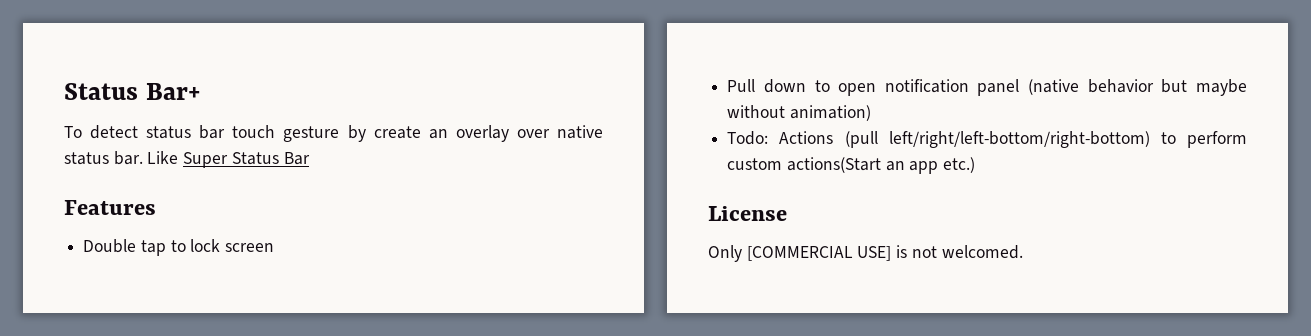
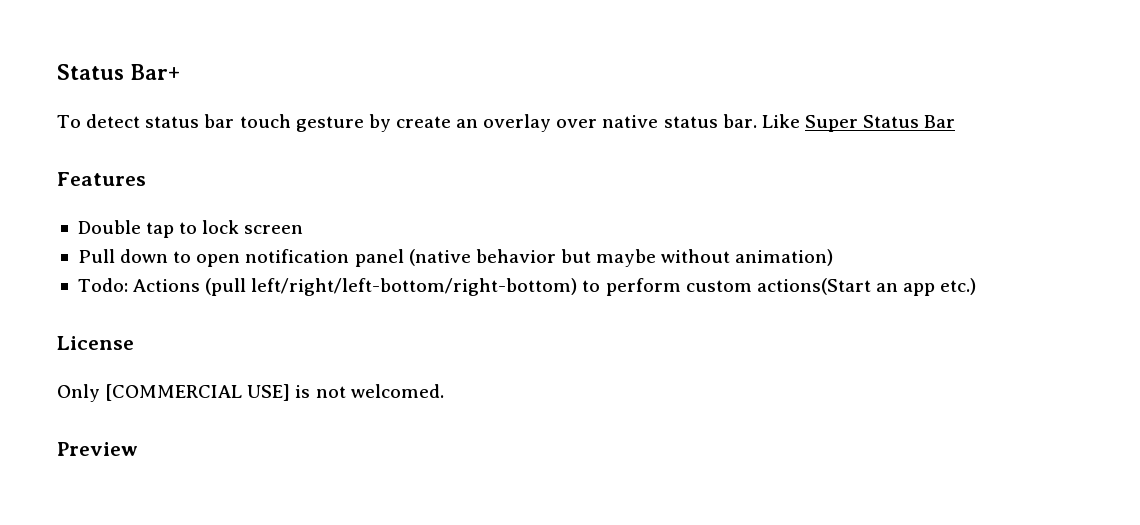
+ Preview

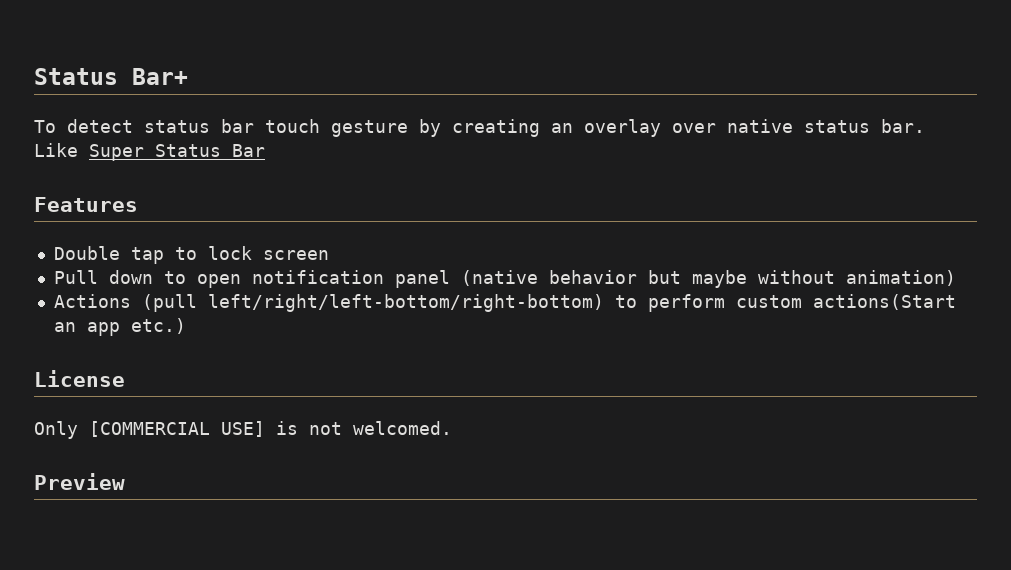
- To detect status bar touch gesture by create an overlay over native status bar.
+ To detect status bar touch gesture by creating an overlay over native status bar.
- Todo: Actions (pull left/right/left-bottom/right-bottom) to perform custom actions(Start an app etc.)
+ Actions (pull left/right/left-bottom/right-bottom) to perform custom actions(Start an app etc.)

